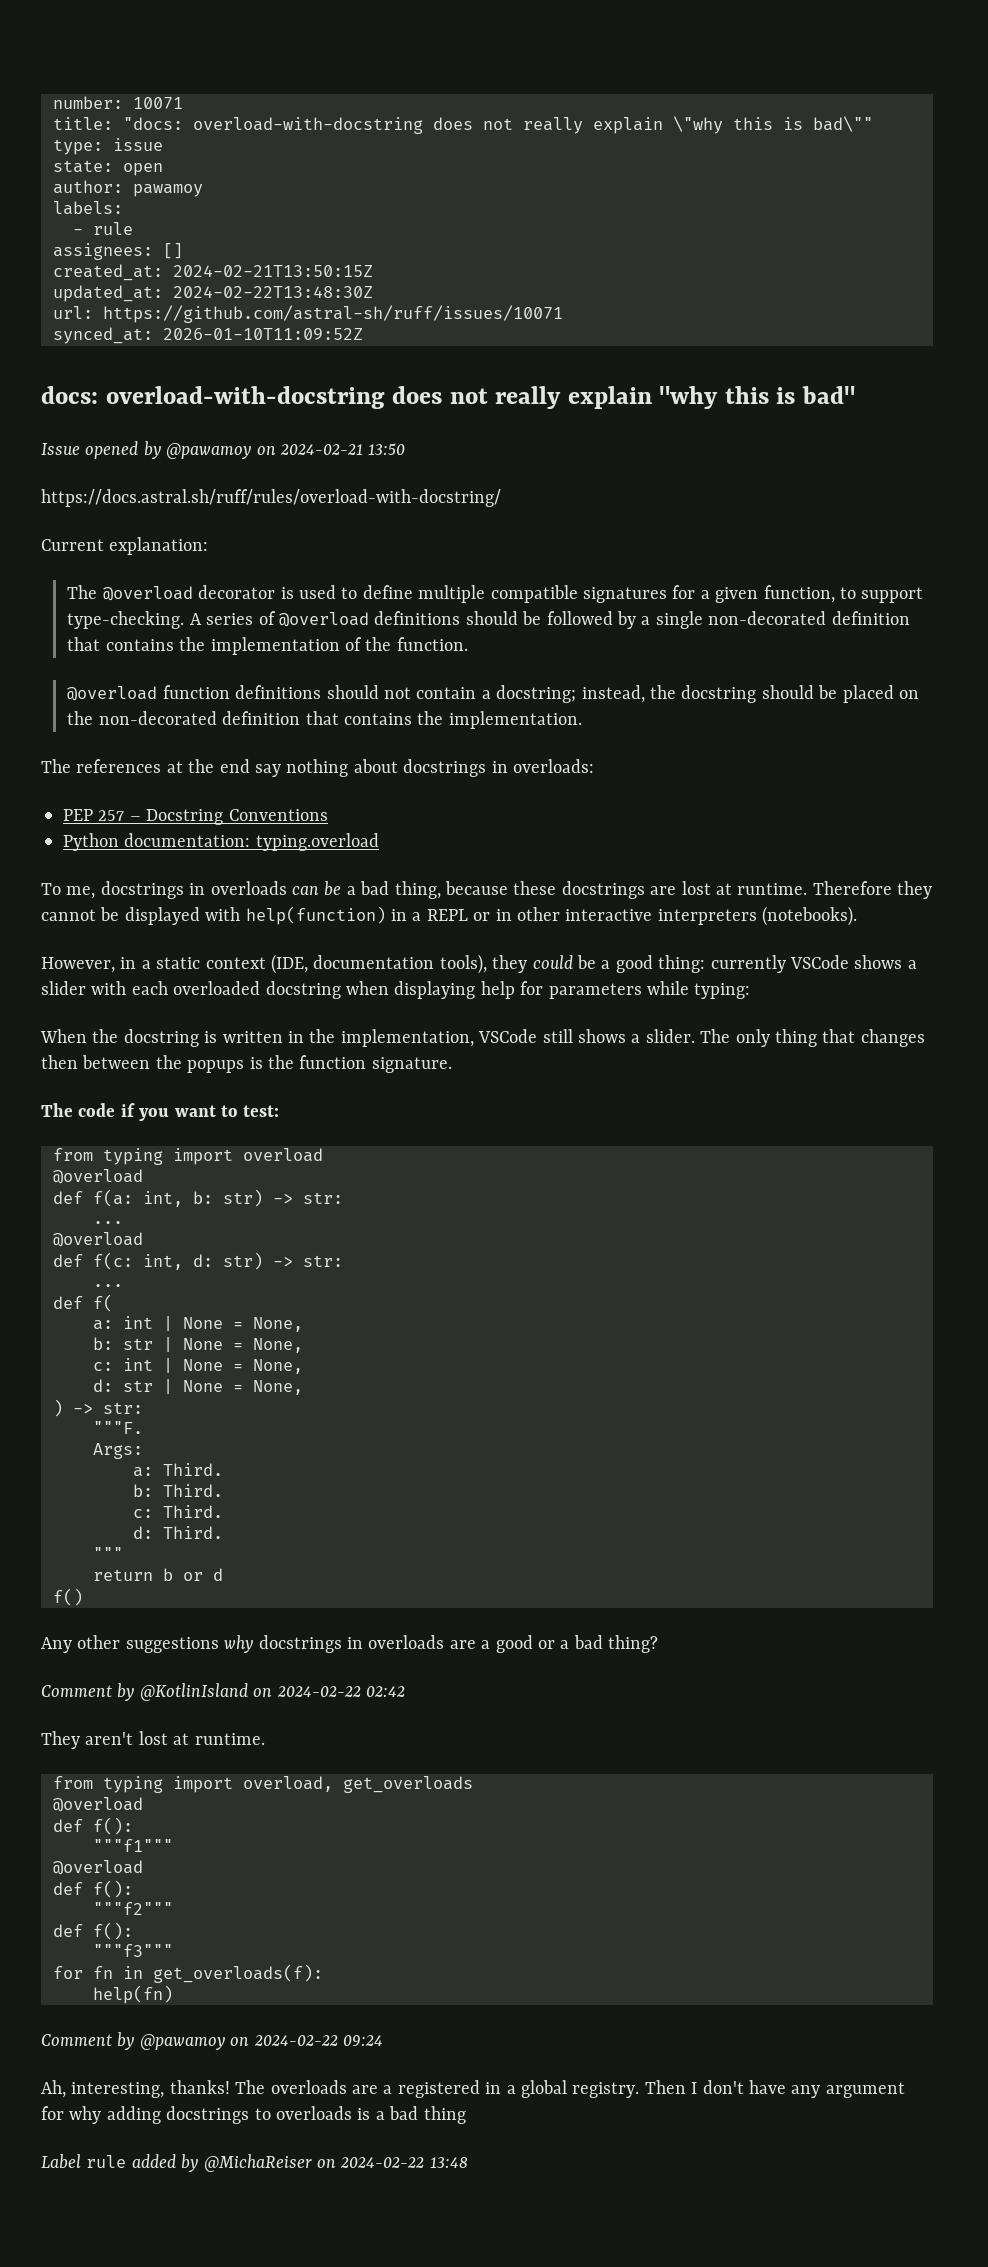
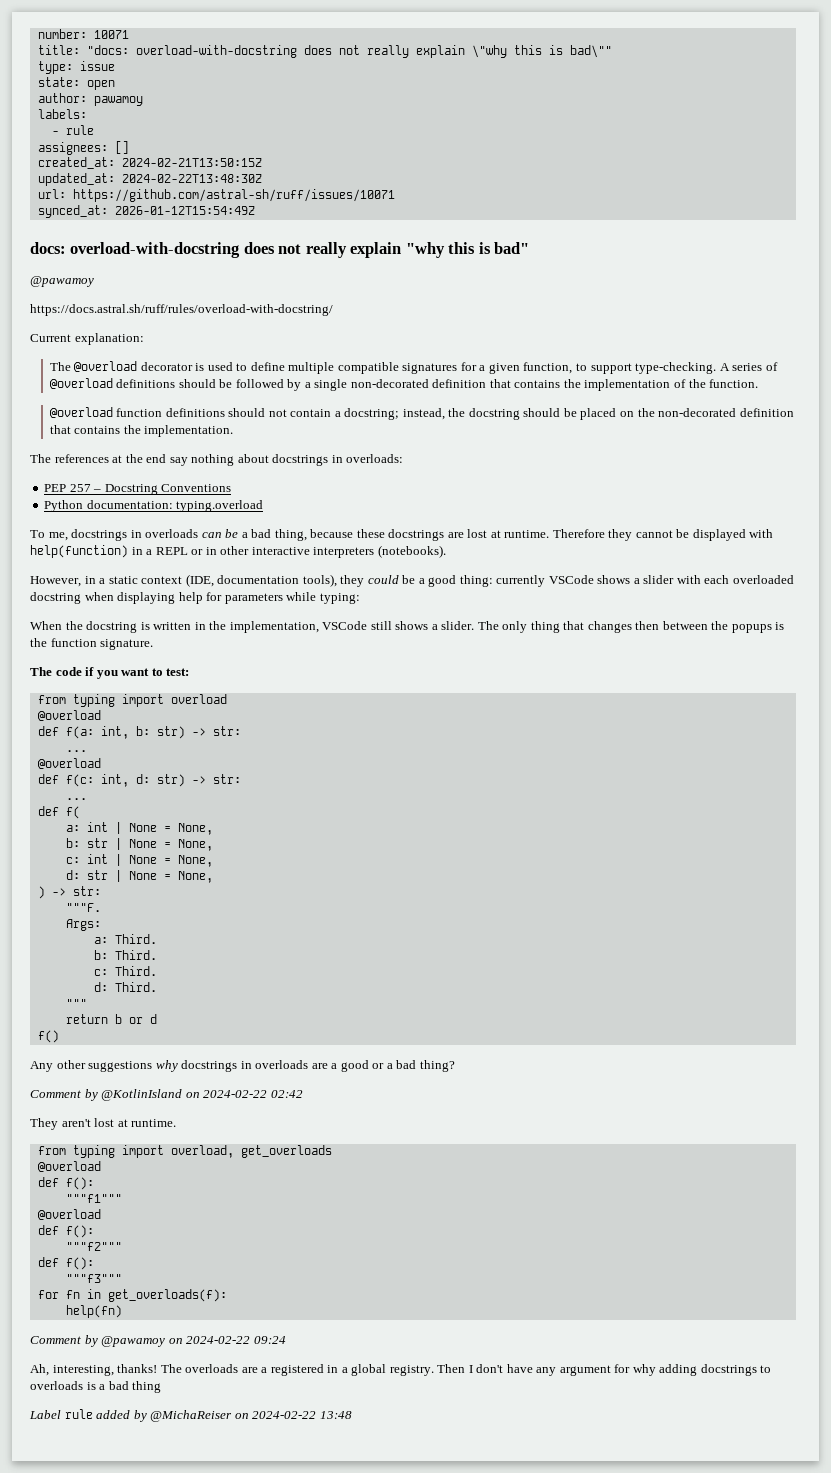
- synced_at: 2026-01-10T11:09:52Z
+ synced_at: 2026-01-12T15:54:49Z
  docs: overload-with-docstring does not really explain "why this is bad"
- Issue opened by @pawamoy on 2024-02-21 13:50
+ @pawamoy

